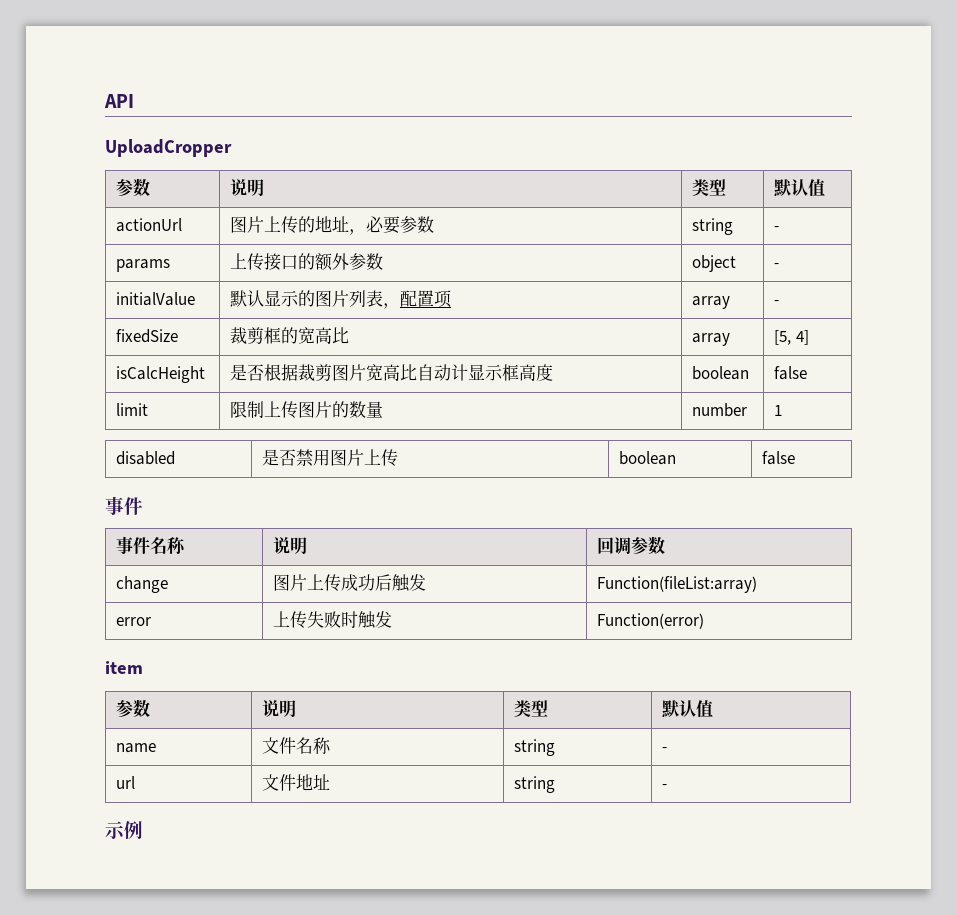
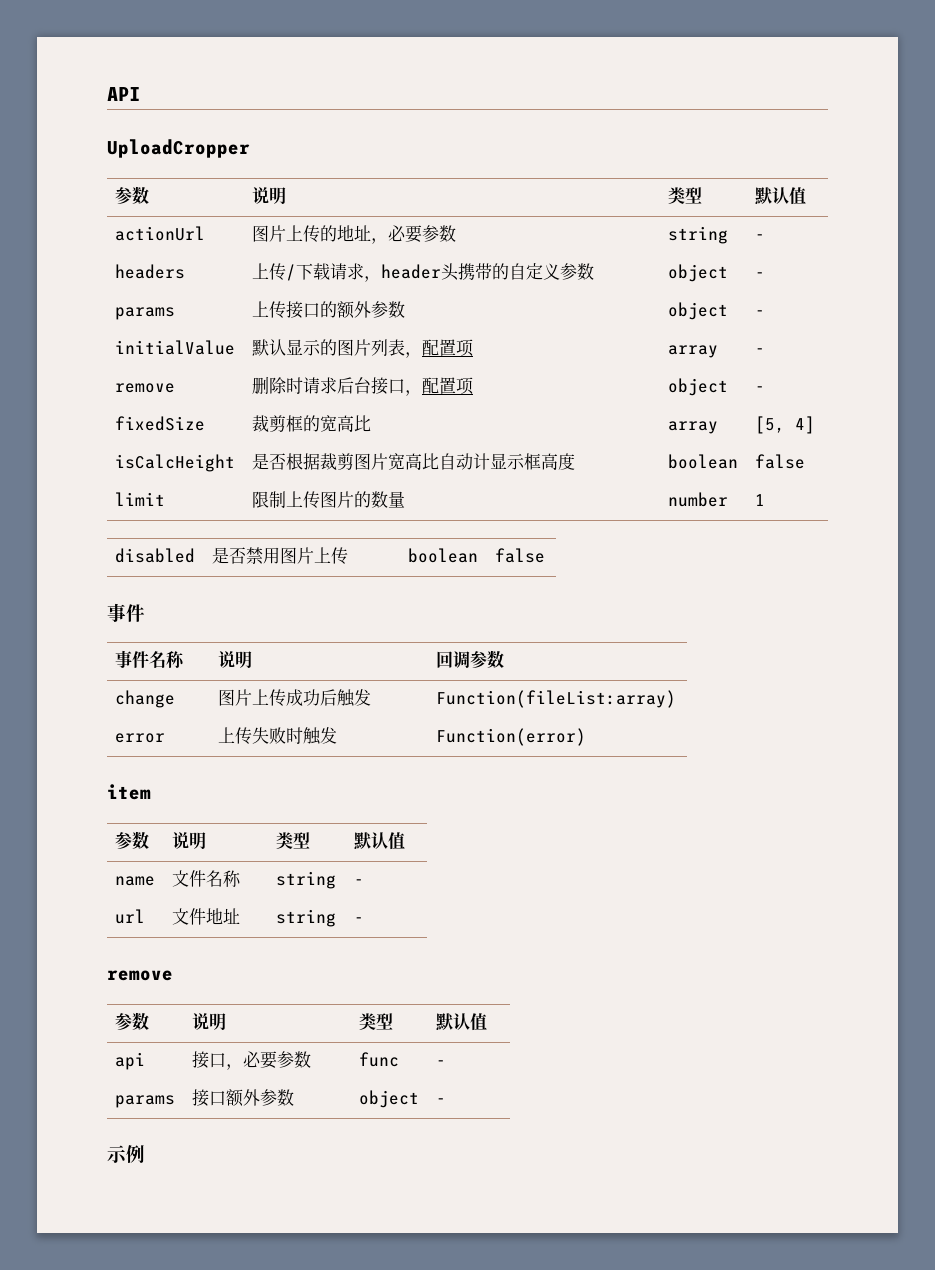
+ headers | 上传/下载请求，header头携带的自定义参数 | object | -
+ remove | 删除时请求后台接口，配置项 | object | -
  url | 文件地址 | string | -
+ remove
+ 参数 | 说明 | 类型 | 默认值
+ api | 接口，必要参数 | func | -
+ params | 接口额外参数 | object | -

